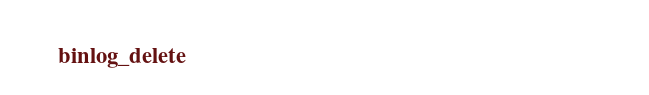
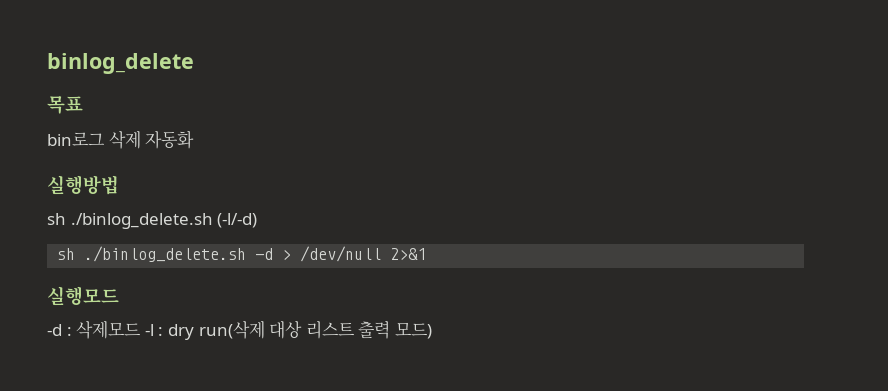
+ 목표
+ bin로그 삭제 자동화
+ 실행방법
+ sh ./binlog_delete.sh (-l/-d)
+ sh ./binlog_delete.sh -d > /dev/null 2>&1
+ 실행모드
+ -d : 삭제모드 -l : dry run(삭제 대상 리스트 출력 모드)

